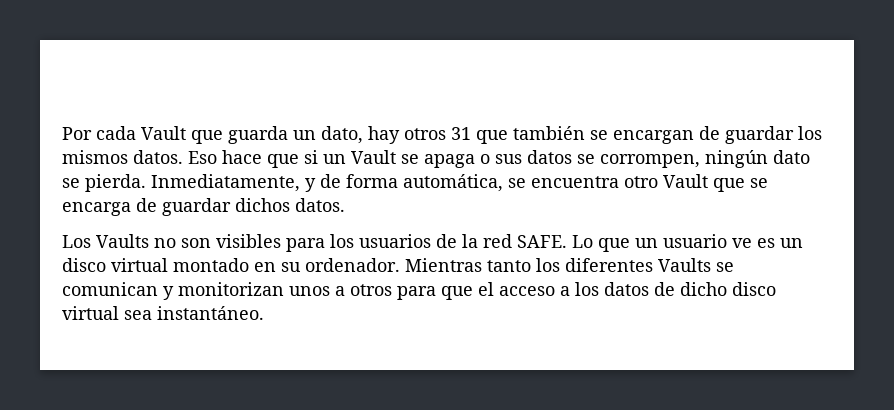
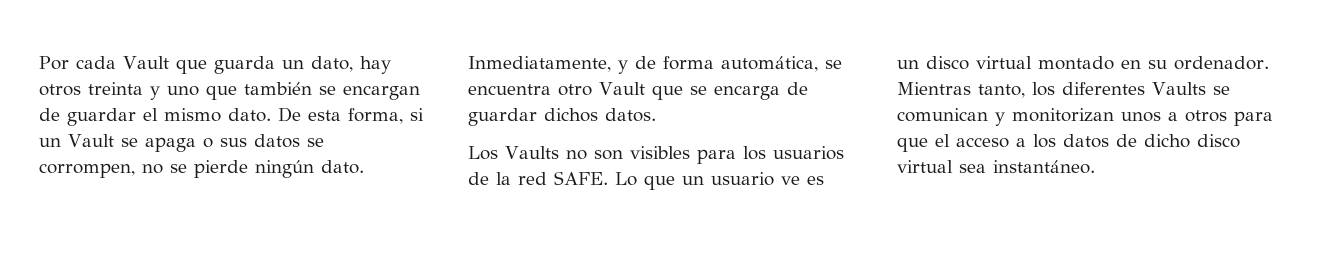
- Por cada Vault que guarda un dato, hay otros 31 que también se encargan de guardar los mismos datos. Eso hace que si un Vault se apaga o sus datos se corrompen, ningún dato se pierda.
+ Por cada Vault que guarda un dato, hay otros treinta y uno que también se encargan de guardar el mismo dato. De esta forma, si un Vault se apaga o sus datos se corrompen, no se pierde ningún dato.
- Mientras tanto los diferentes Vaults se comunican y monitorizan unos a otros para que el acceso a los datos de dicho disco virtual sea instantáneo.
+ Mientras tanto, los diferentes Vaults se comunican y monitorizan unos a otros para que el acceso a los datos de dicho disco virtual sea instantáneo.

